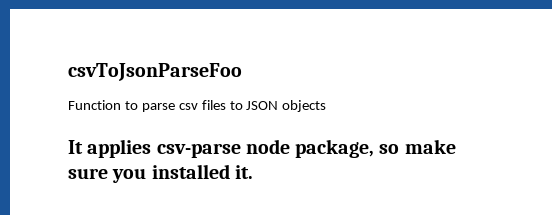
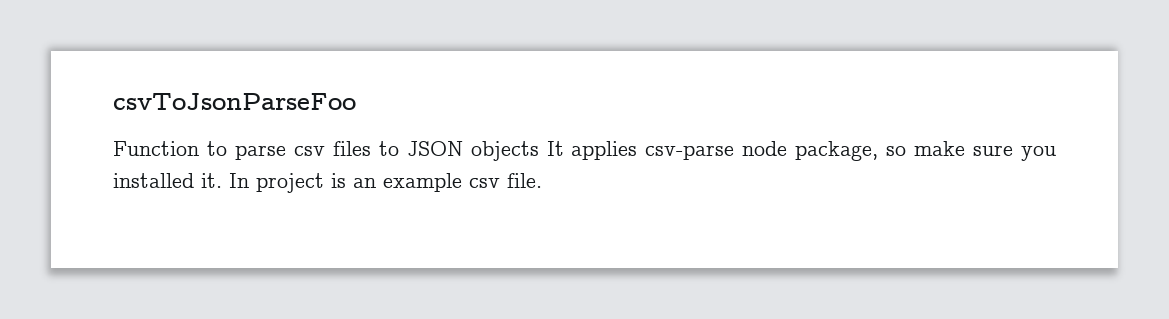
- Function to parse csv files to JSON objects
- It applies csv-parse node package, so make sure you installed it.
+ Function to parse csv files to JSON objects It applies csv-parse node package, so make sure you installed it.
+ In project is an example csv file.

